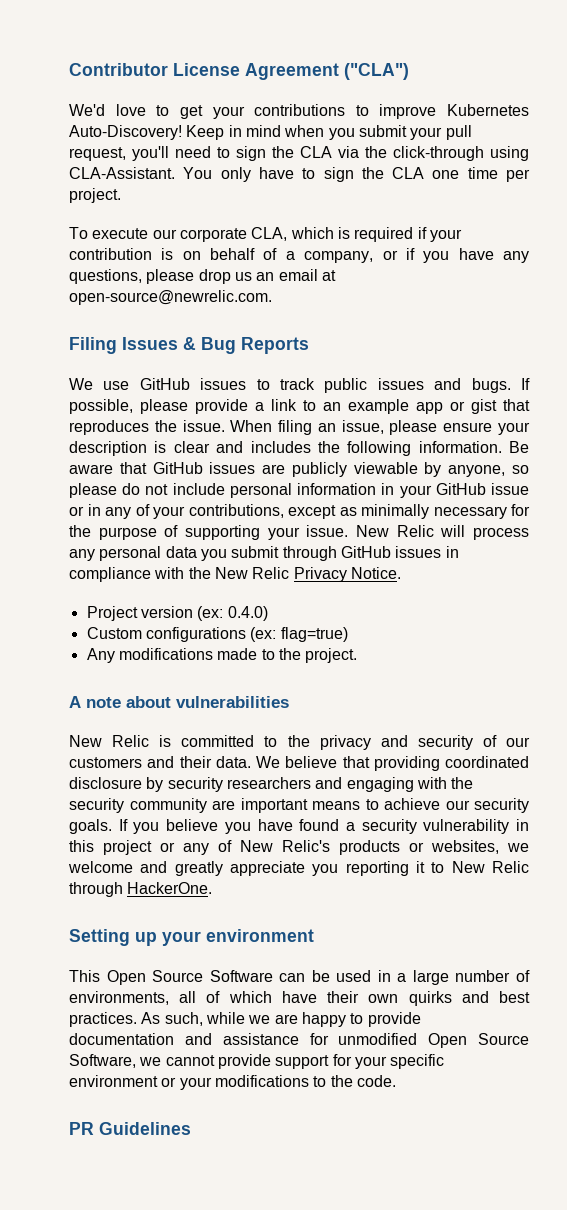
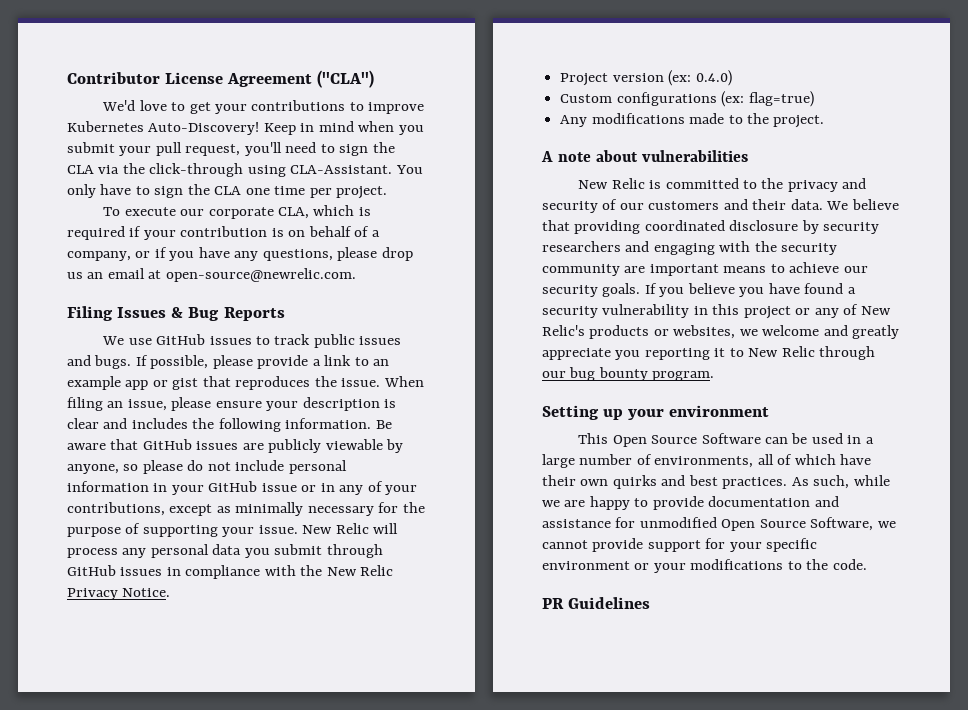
- If you believe you have found a security vulnerability in this project or any of New Relic's products or websites, we welcome and greatly appreciate you reporting it to New Relic through HackerOne.
+ If you believe you have found a security vulnerability in this project or any of New Relic's products or websites, we welcome and greatly appreciate you reporting it to New Relic through our bug bounty program.

